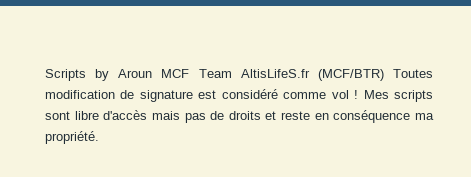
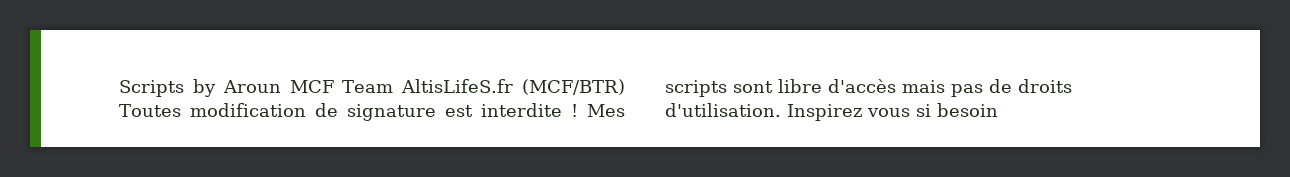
- Scripts by Aroun MCF Team AltisLifeS.fr (MCF/BTR) Toutes modification de signature est considéré comme vol !
+ Scripts by Aroun MCF Team AltisLifeS.fr (MCF/BTR) Toutes modification de signature est interdite !
- Mes scripts sont libre d'accès mais pas de droits et reste en conséquence ma propriété.
+ Mes scripts sont libre d'accès mais pas de droits d'utilisation. Inspirez vous si besoin

